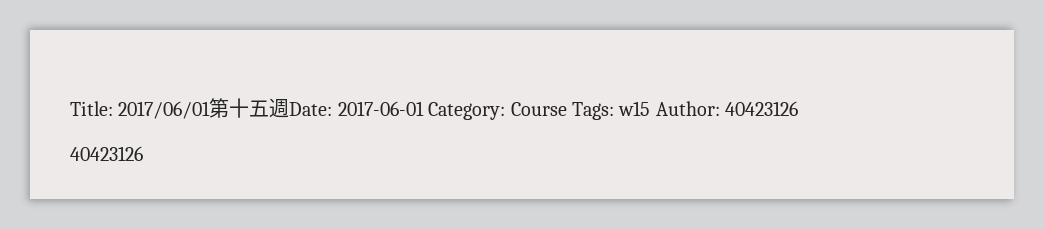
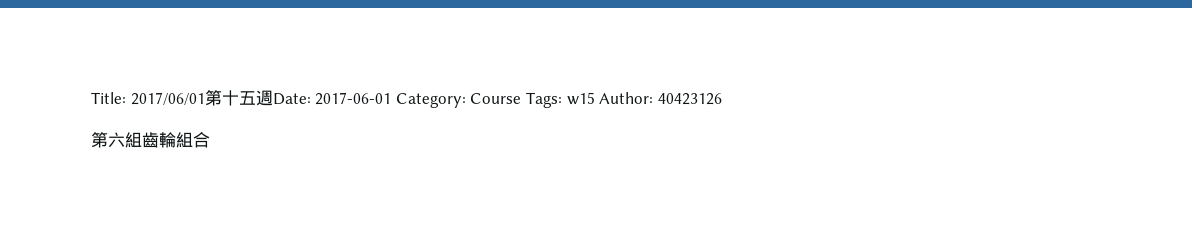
  Title: 2017/06/01第十五週Date: 2017-06-01 Category: Course Tags: w15 Author: 40423126
- 40423126
+ 第六組齒輪組合

